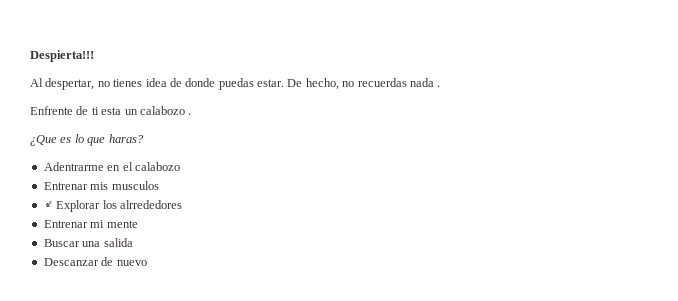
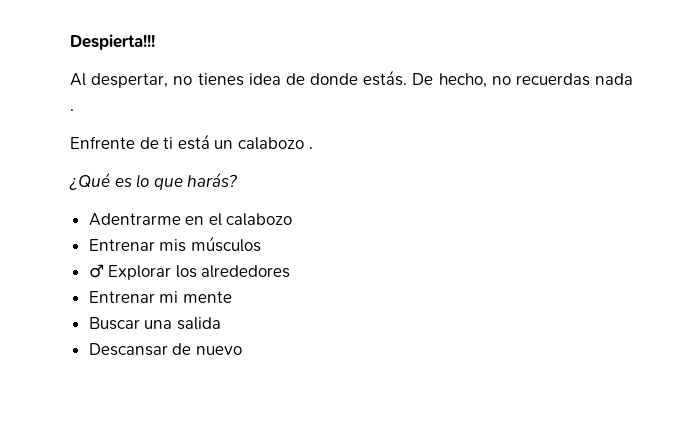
- Al despertar, no tienes idea de donde puedas estar.
+ Al despertar, no tienes idea de donde estás.
- Enfrente de ti esta un calabozo .
+ Enfrente de ti está un calabozo .
- ¿Que es lo que haras?
+ ¿Qué es lo que harás?
- Entrenar mis musculos
+ Entrenar mis músculos
- ♂ Explorar los alrrededores
+ ♂ Explorar los alrededores
- Descanzar de nuevo
+ Descansar de nuevo

